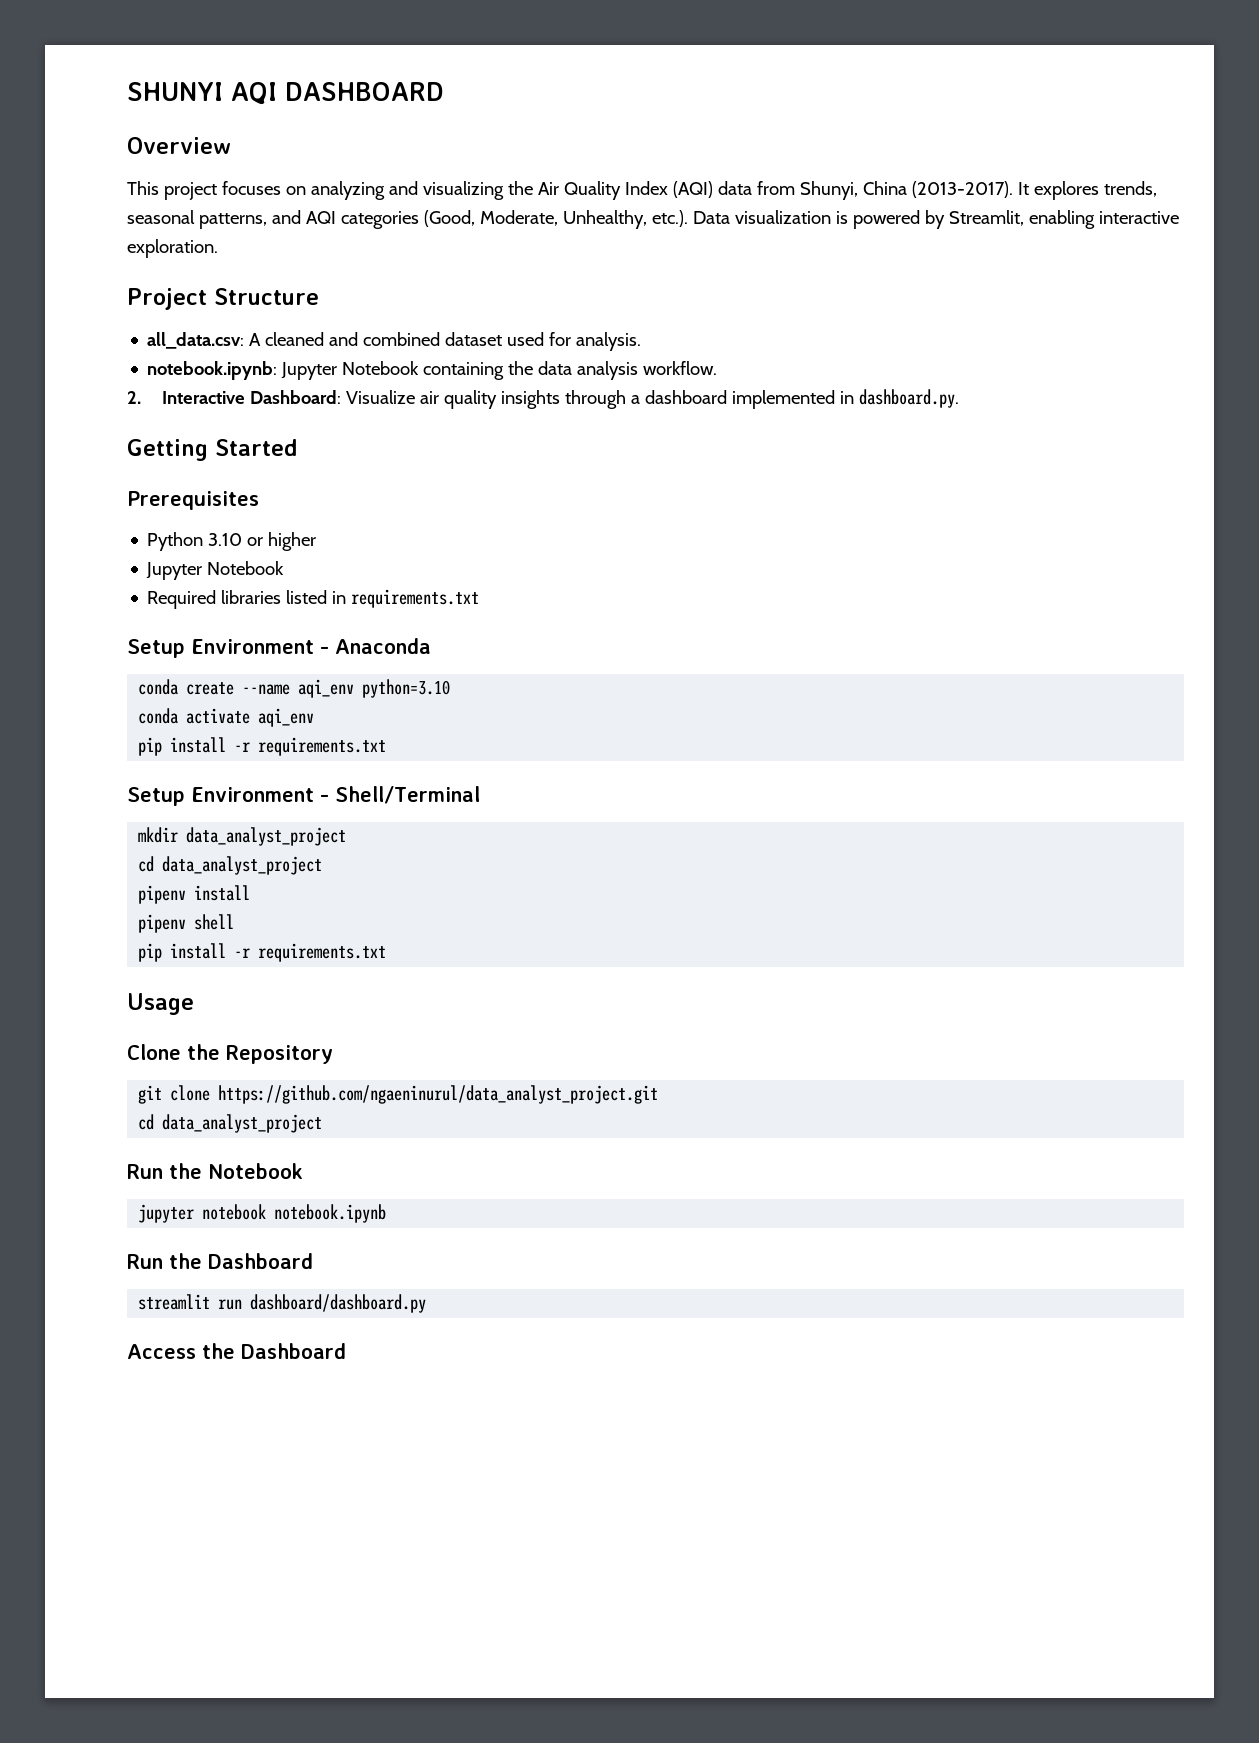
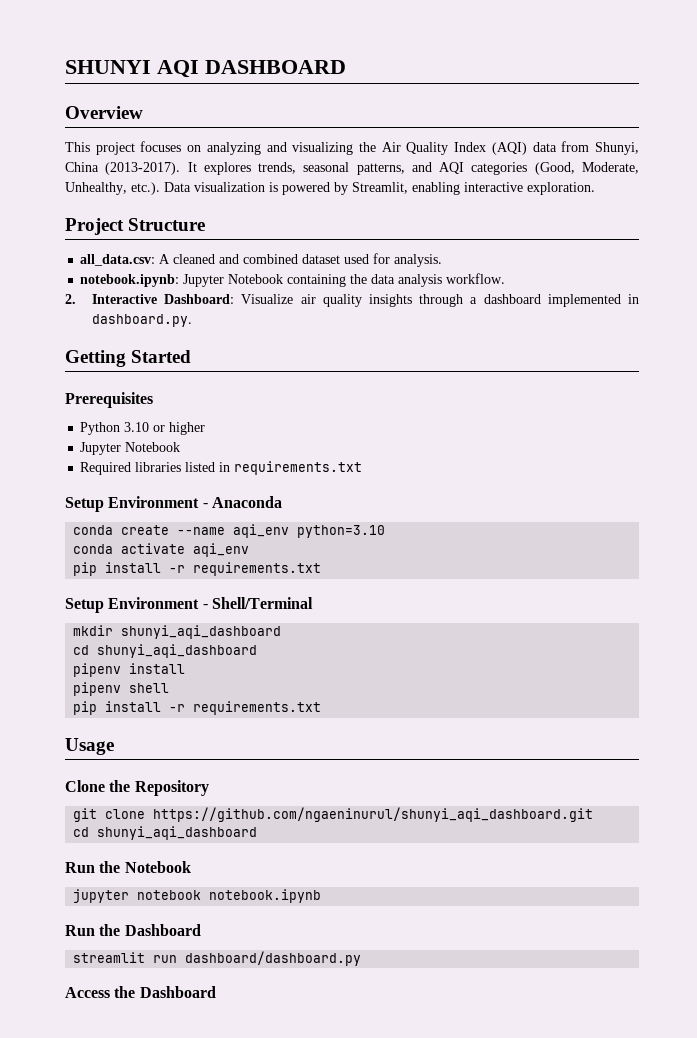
- mkdir data_analyst_project
- cd data_analyst_project
+ mkdir shunyi_aqi_dashboard
+ cd shunyi_aqi_dashboard
- git clone https://github.com/ngaeninurul/data_analyst_project.git
- cd data_analyst_project
+ git clone https://github.com/ngaeninurul/shunyi_aqi_dashboard.git
+ cd shunyi_aqi_dashboard

